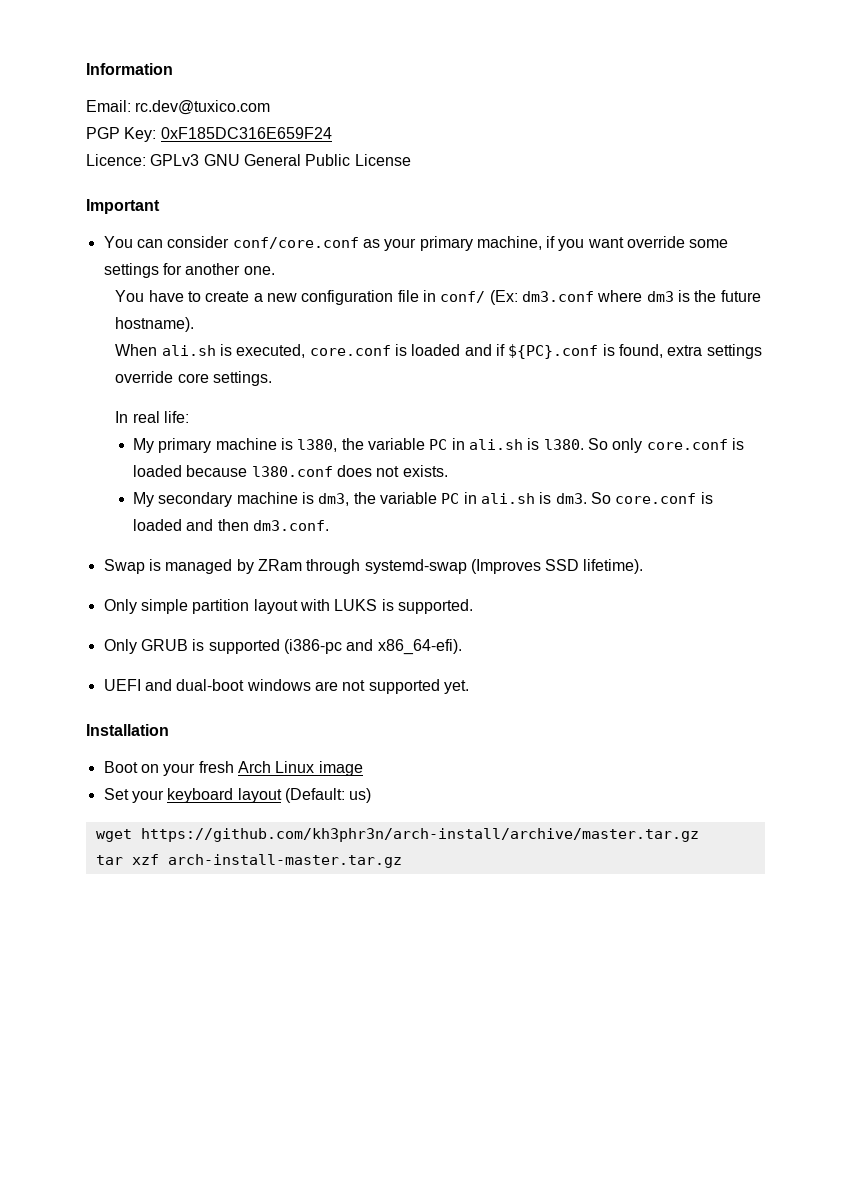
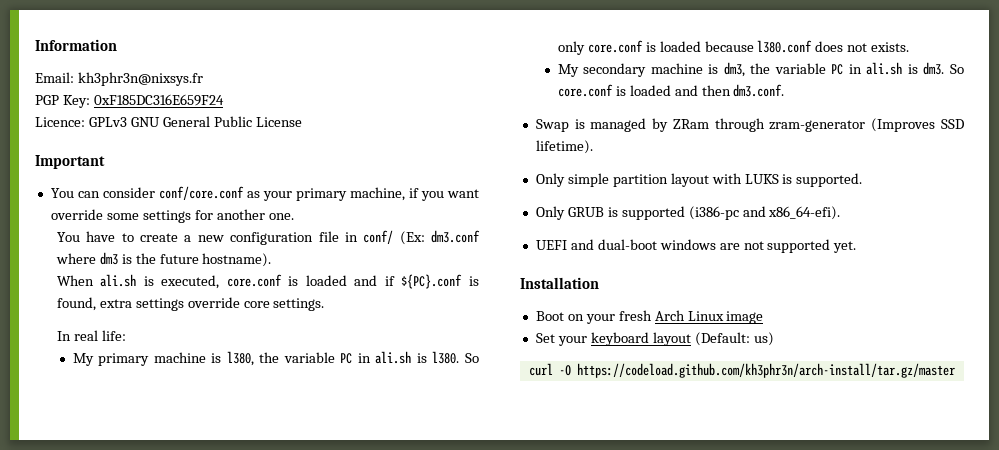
- Email: rc.dev@tuxico.com
+ Email: kh3phr3n@nixsys.fr
- Swap is managed by ZRam through systemd-swap (Improves SSD lifetime).
+ Swap is managed by ZRam through zram-generator (Improves SSD lifetime).
- wget https://github.com/kh3phr3n/arch-install/archive/master.tar.gz
- tar xzf arch-install-master.tar.gz
+ curl -O https://codeload.github.com/kh3phr3n/arch-install/tar.gz/master

